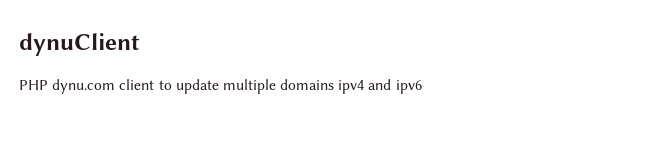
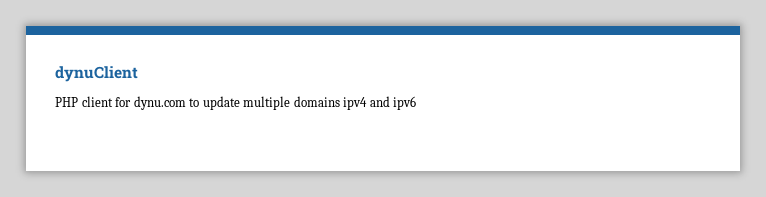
- PHP dynu.com client to update multiple domains ipv4 and ipv6
+ PHP client for dynu.com to update multiple domains ipv4 and ipv6

